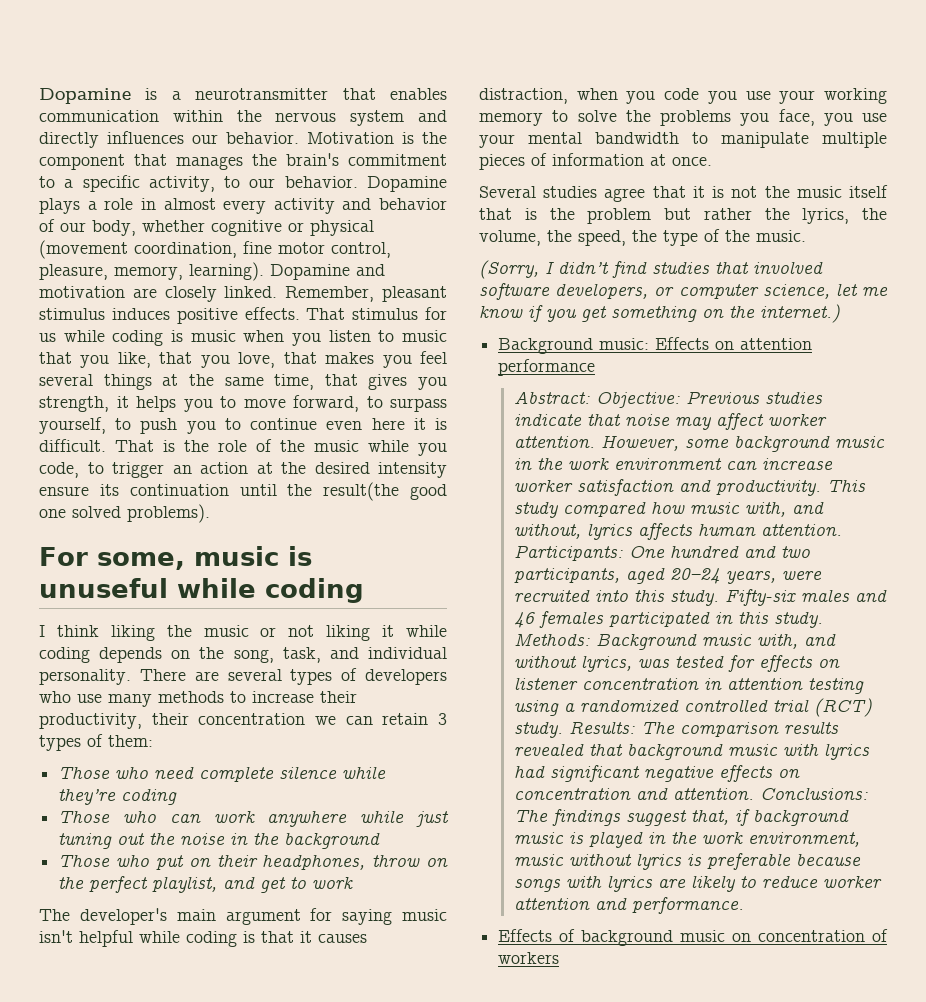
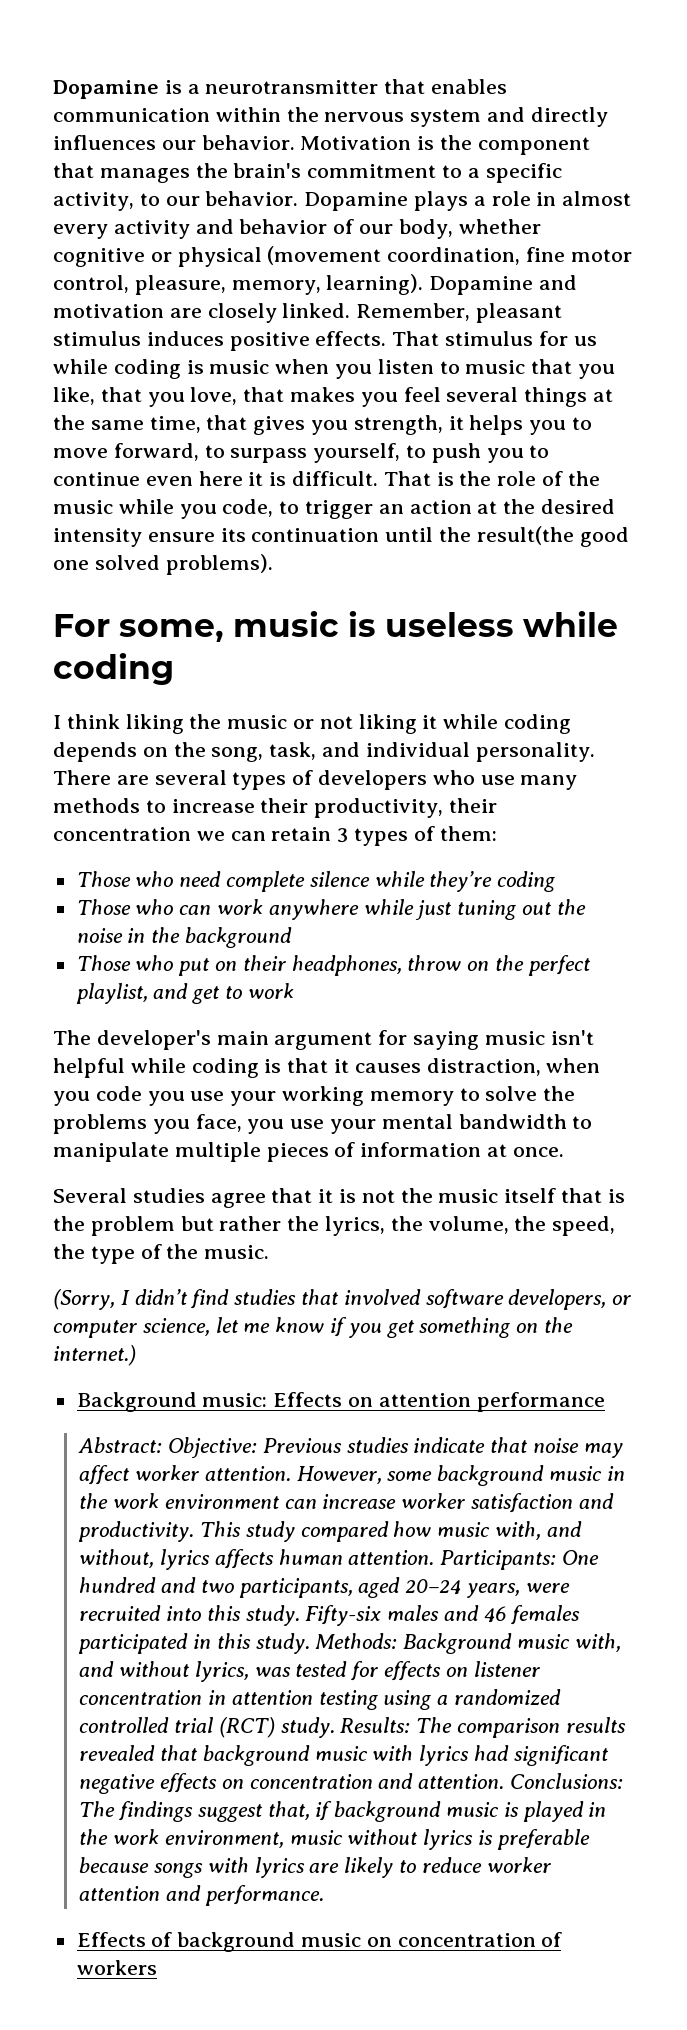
- For some, music is unuseful while coding
+ For some, music is useless while coding

